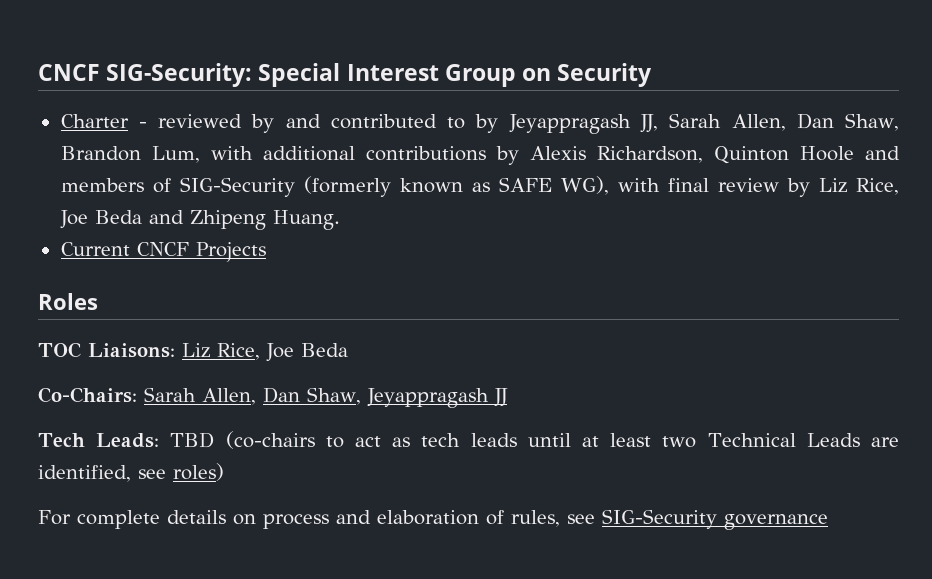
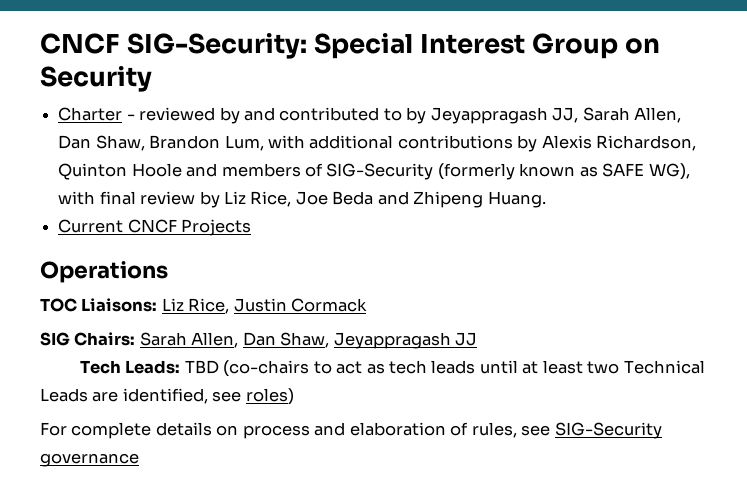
- Roles
+ Operations
- TOC Liaisons: Liz Rice, Joe Beda
- Co-Chairs: Sarah Allen, Dan Shaw, Jeyappragash JJ
+ TOC Liaisons: Liz Rice, Justin Cormack
+ SIG Chairs: Sarah Allen, Dan Shaw, Jeyappragash JJ

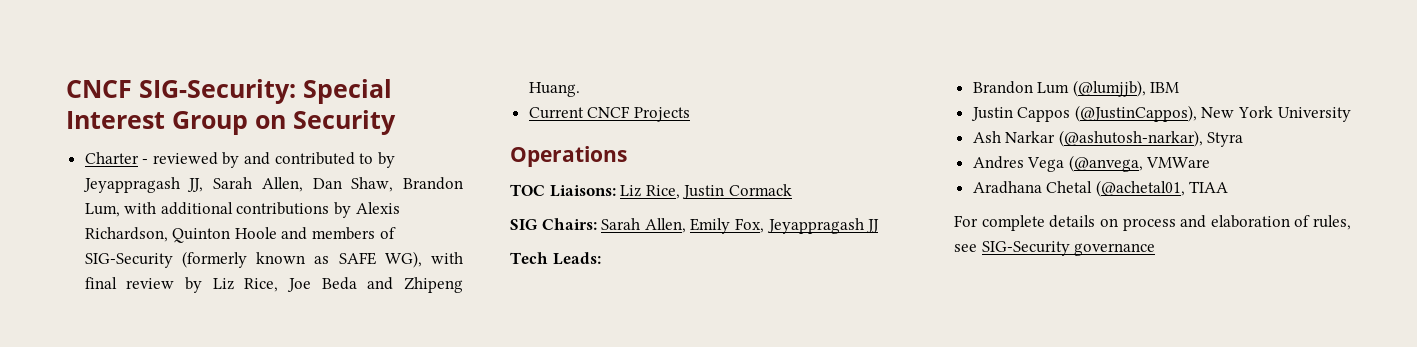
- SIG Chairs: Sarah Allen, Dan Shaw, Jeyappragash JJ
+ SIG Chairs: Sarah Allen, Emily Fox, Jeyappragash JJ
- Tech Leads: TBD (co-chairs to act as tech leads until at least two Technical Leads are identified, see roles)
+ Tech Leads:
+ Brandon Lum (@lumjjb), IBM
+ Justin Cappos (@JustinCappos), New York University
+ Ash Narkar (@ashutosh-narkar), Styra
+ Andres Vega (@anvega, VMWare
+ Aradhana Chetal (@achetal01, TIAA

